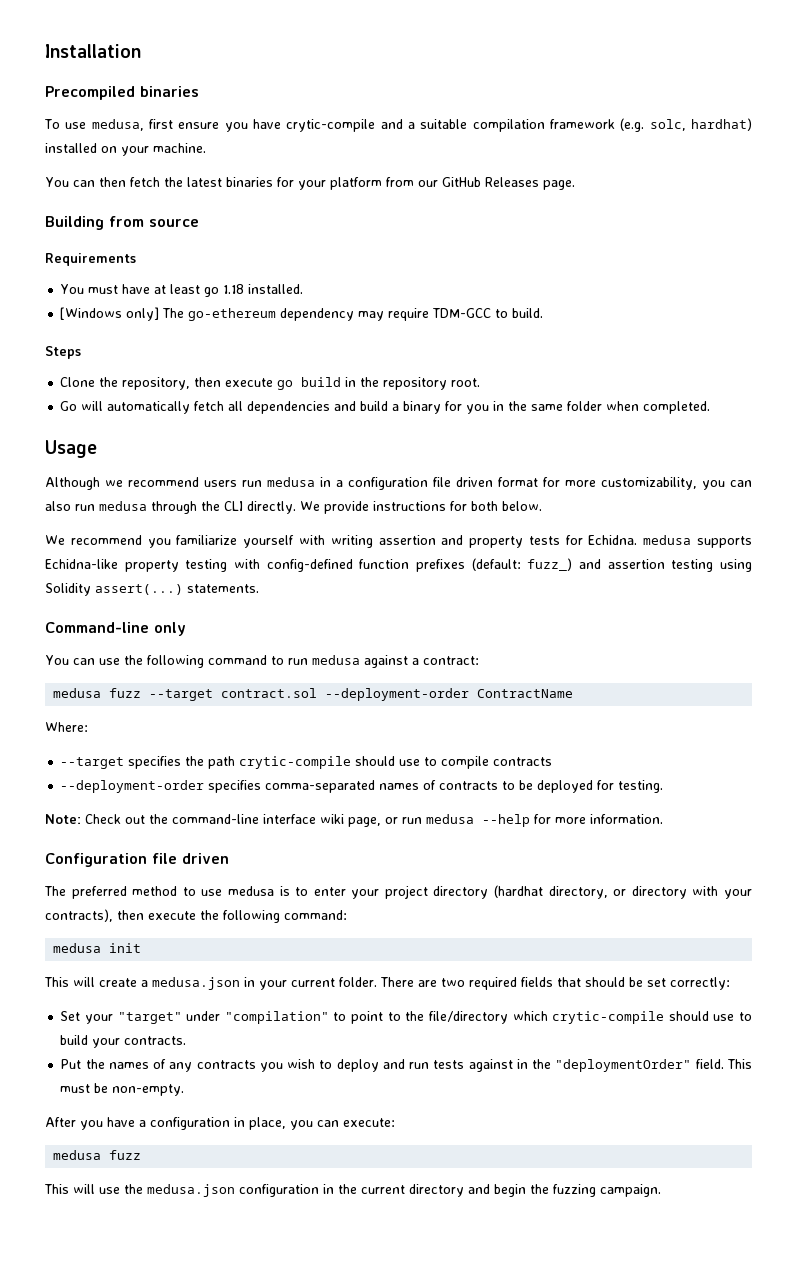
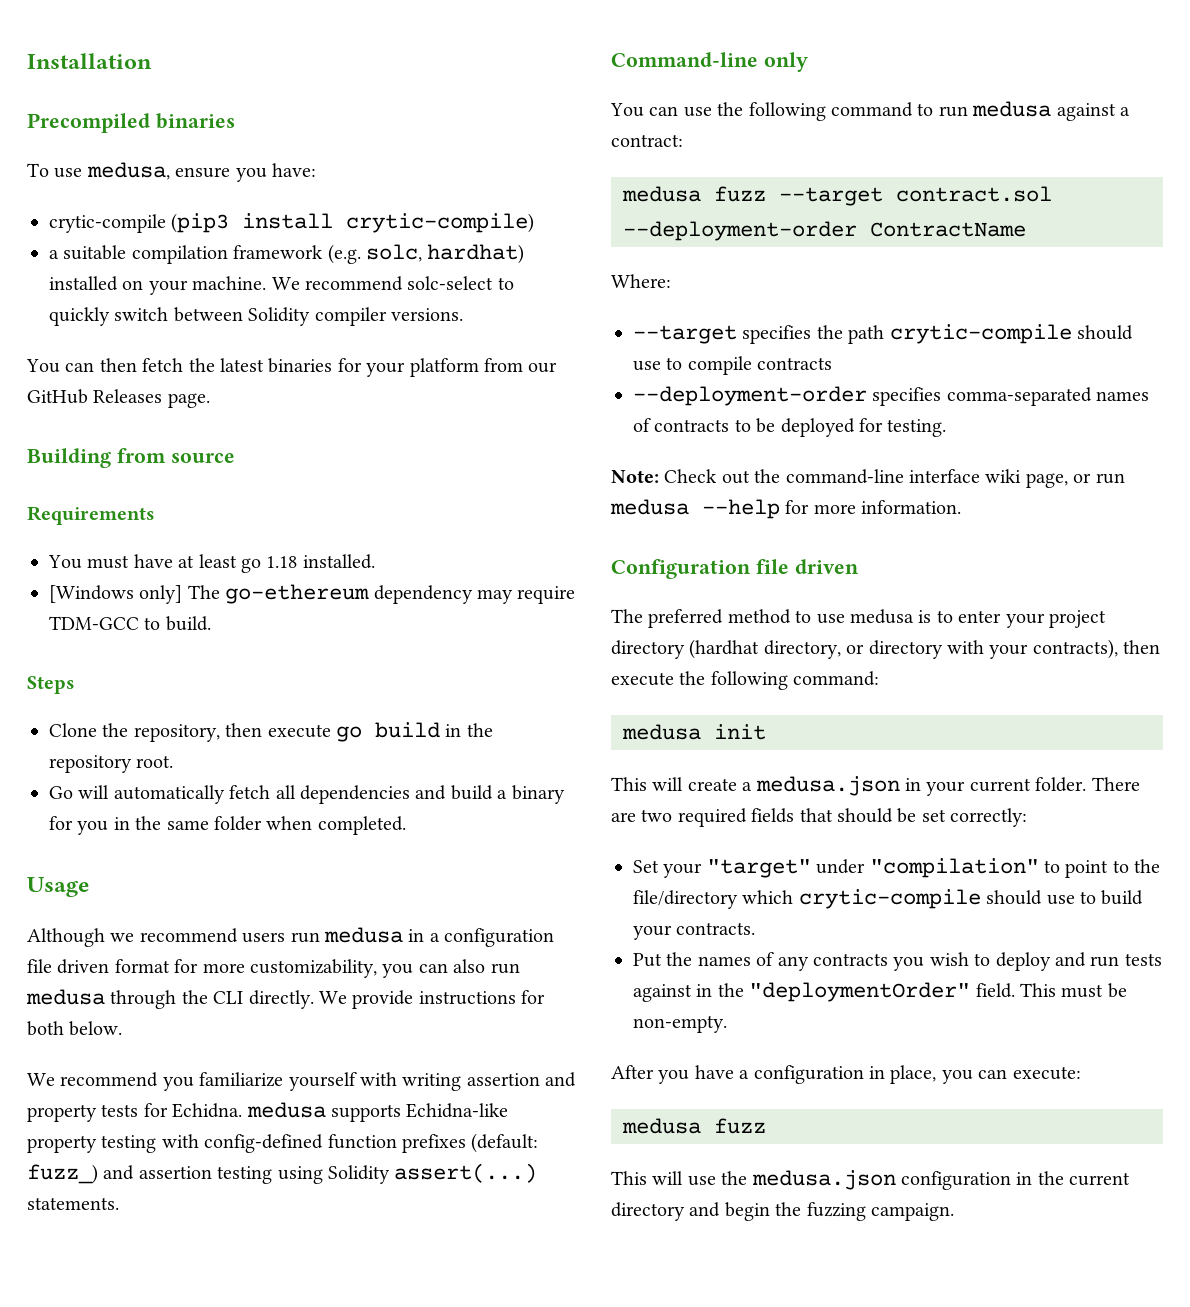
- To use medusa, first ensure you have crytic-compile and a suitable compilation framework (e.g. solc, hardhat) installed on your machine.
+ To use medusa, ensure you have:
+ crytic-compile (pip3 install crytic-compile)
+ a suitable compilation framework (e.g. solc, hardhat) installed on your machine. We recommend solc-select to quickly switch between Solidity compiler versions.

